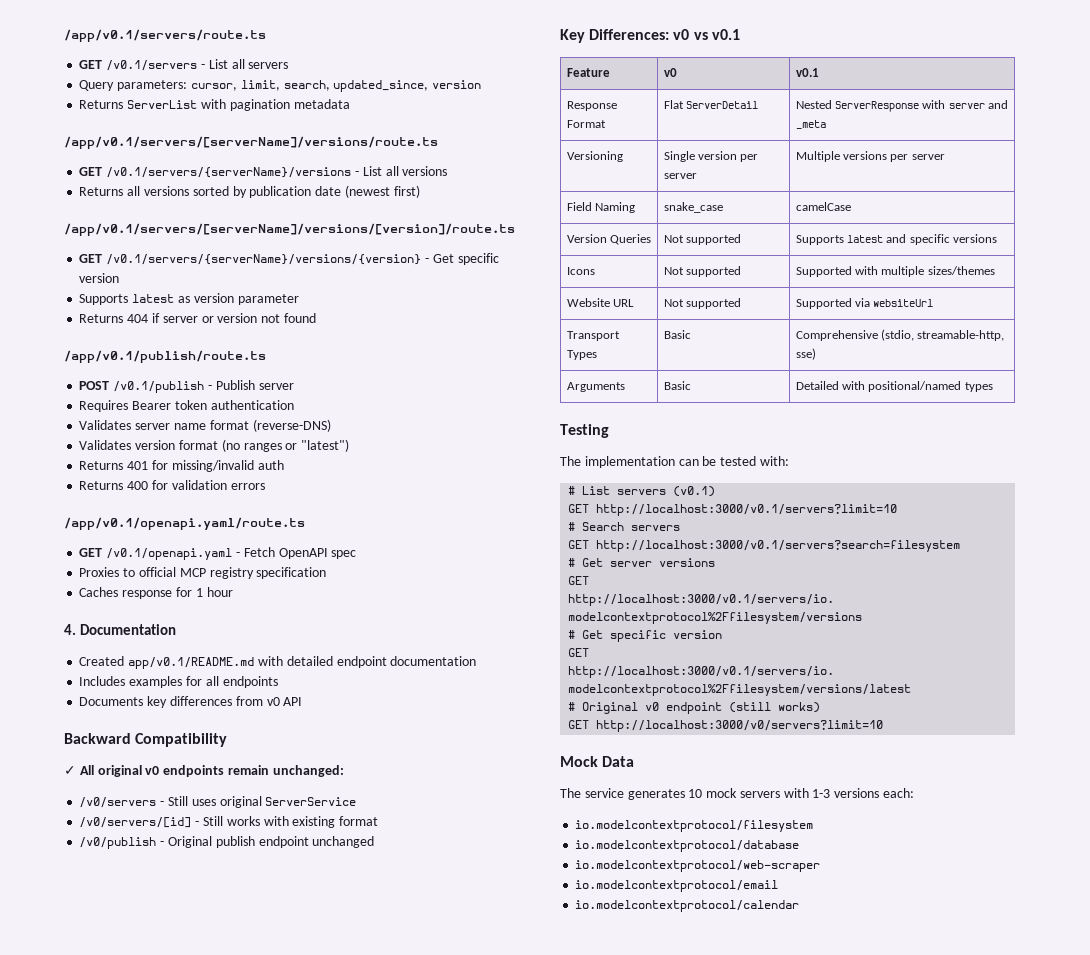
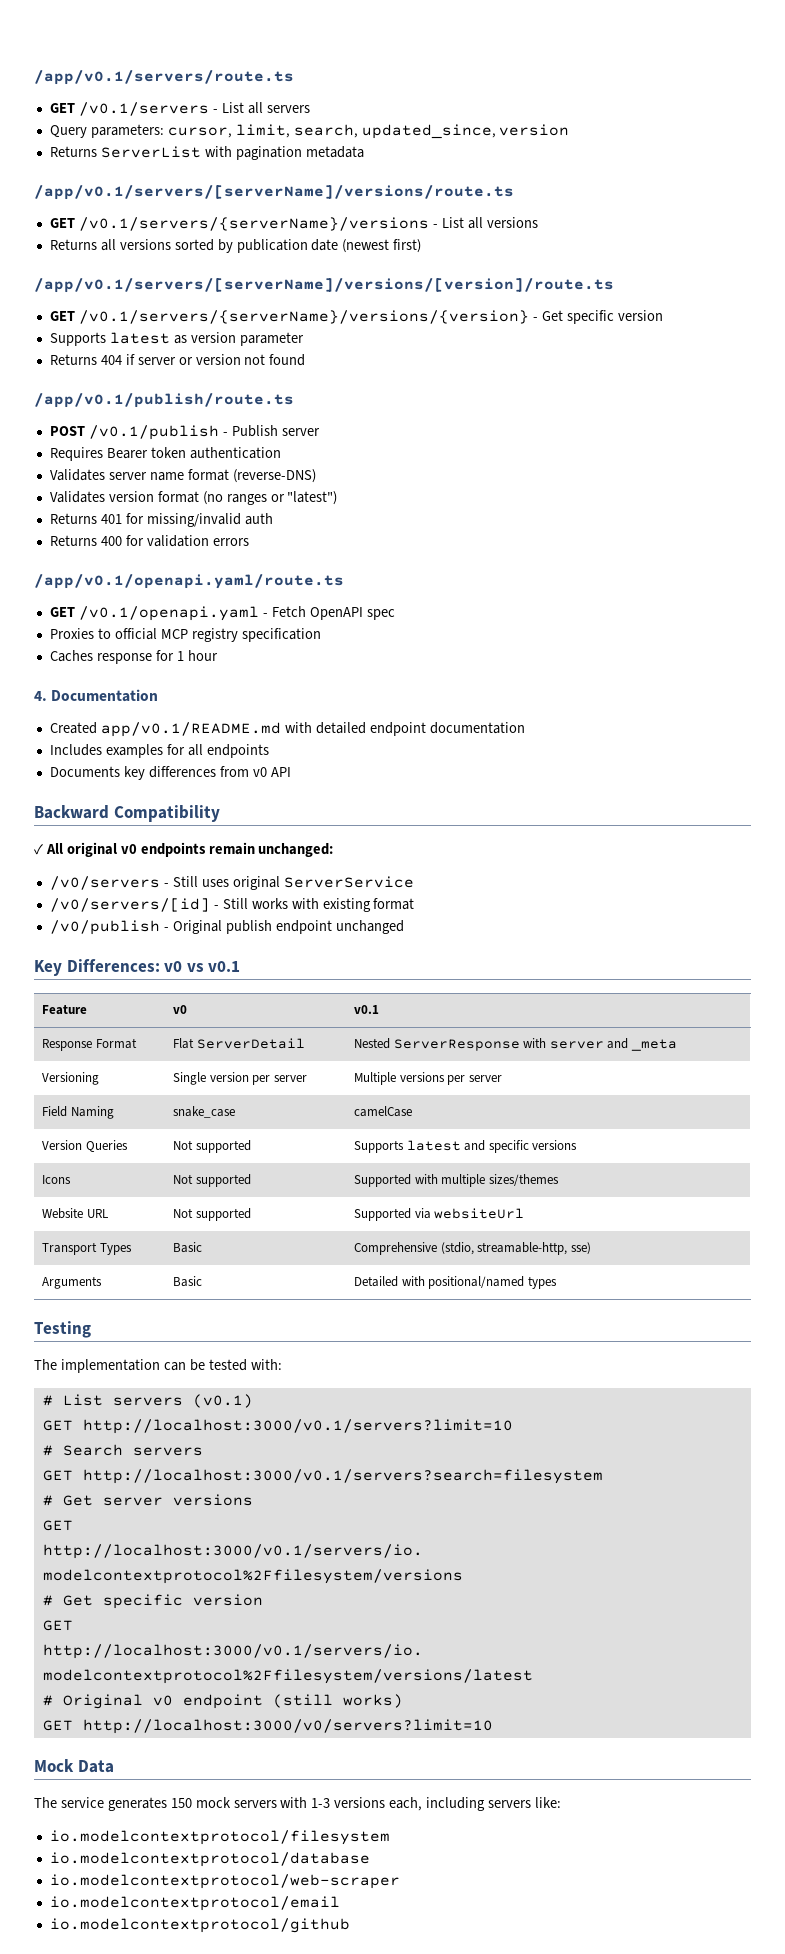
- The service generates 10 mock servers with 1-3 versions each:
+ The service generates 150 mock servers with 1-3 versions each, including servers like:
- io.modelcontextprotocol/calendar
+ io.modelcontextprotocol/github

